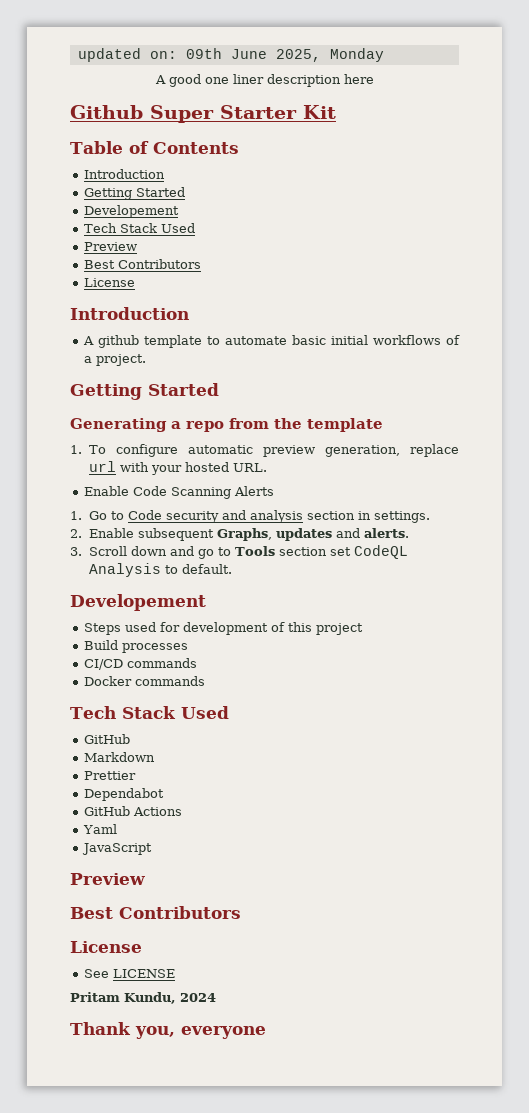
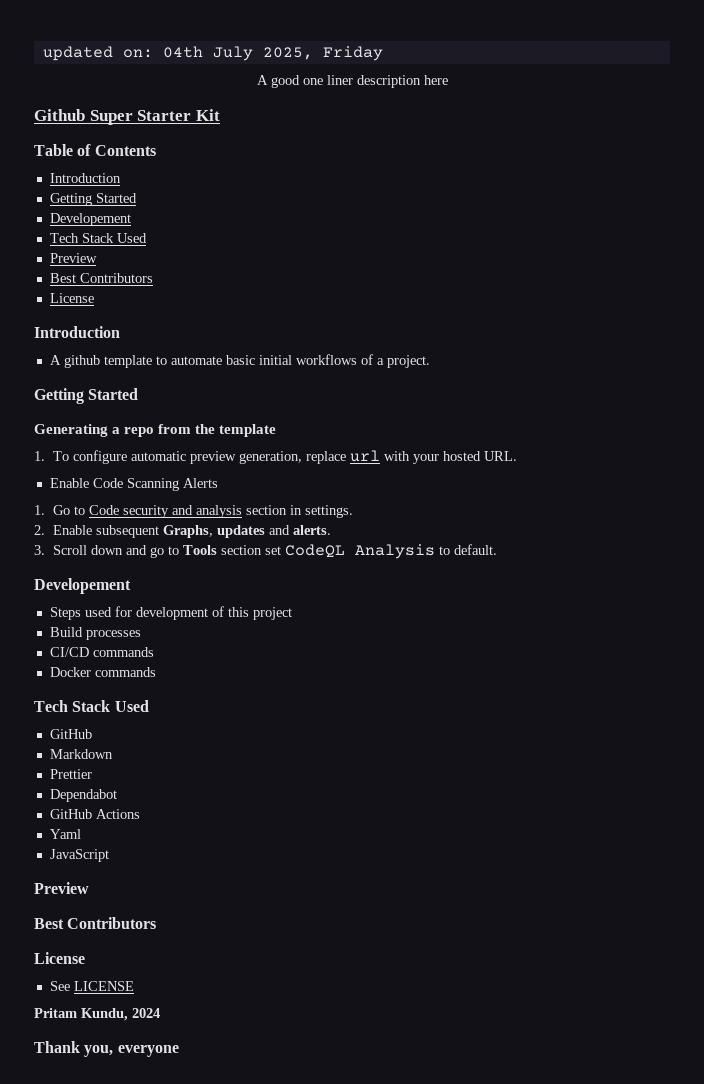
- updated on: 09th June 2025, Monday
+ updated on: 04th July 2025, Friday

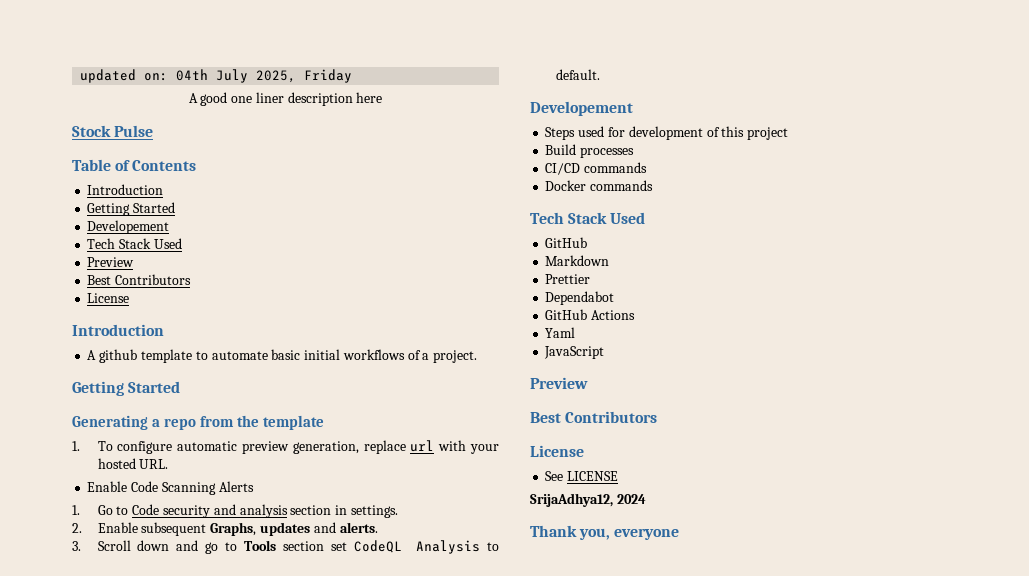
- Github Super Starter Kit
+ Stock Pulse
- Pritam Kundu, 2024
+ SrijaAdhya12, 2024

